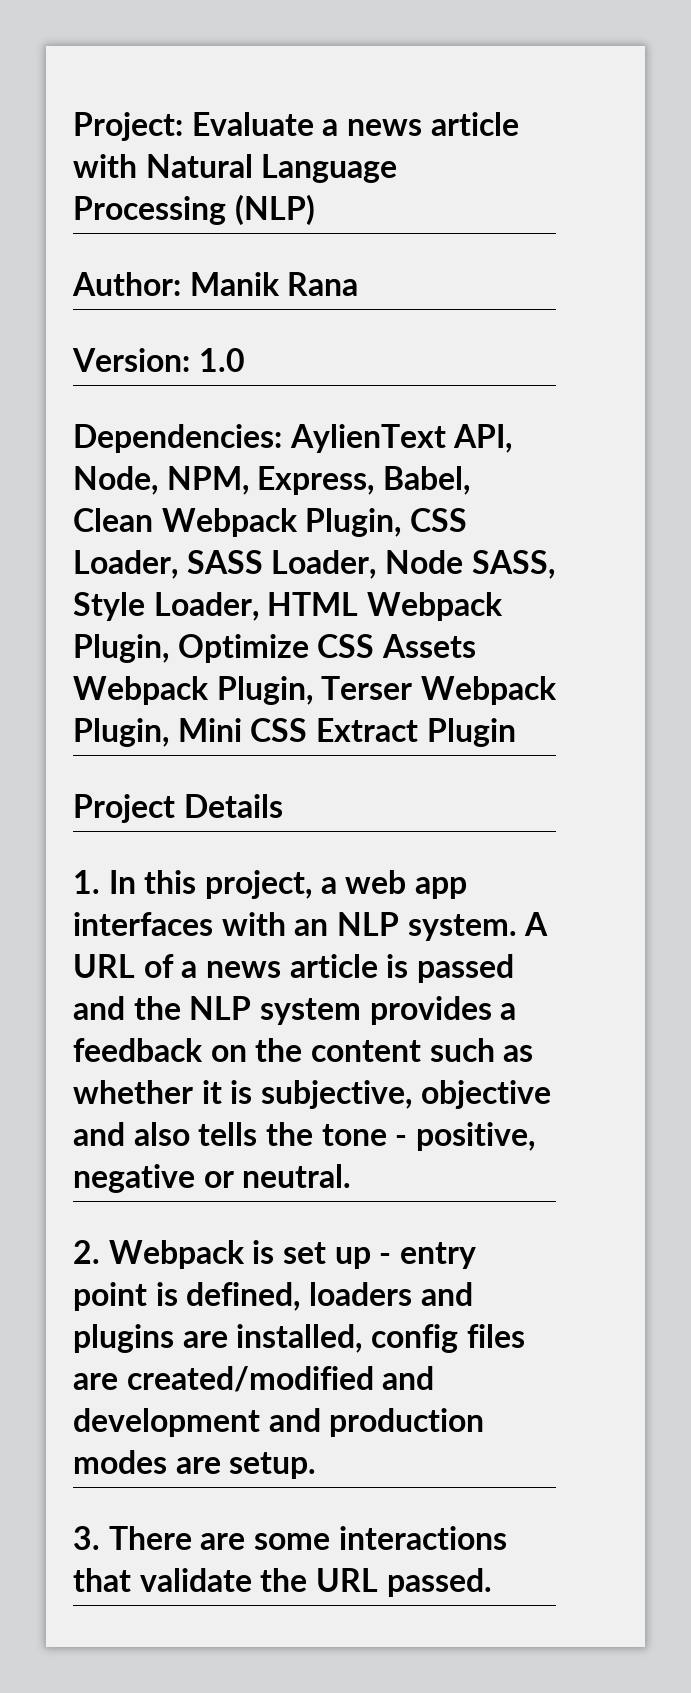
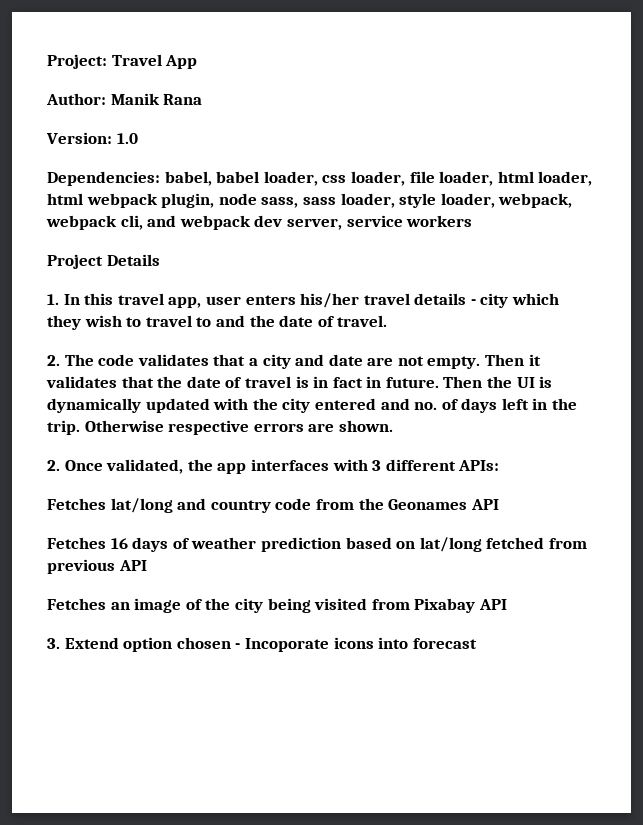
- Project: Evaluate a news article with Natural Language Processing (NLP)
+ Project: Travel App
- Dependencies: AylienText API, Node, NPM, Express, Babel, Clean Webpack Plugin, CSS Loader, SASS Loader, Node SASS, Style Loader, HTML Webpack Plugin, Optimize CSS Assets Webpack Plugin, Terser Webpack Plugin, Mini CSS Extract Plugin
+ Dependencies: babel, babel loader, css loader, file loader, html loader, html webpack plugin, node sass, sass loader, style loader, webpack, webpack cli, and webpack dev server, service workers
- 1. In this project, a web app interfaces with an NLP system. A URL of a news article is passed and the NLP system provides a feedback on the content such as whether it is subjective, objective and also tells the tone - positive, negative or neutral.
- 2. Webpack is set up - entry point is defined, loaders and plugins are installed, config files are created/modified and development and production modes are setup.
- 3. There are some interactions that validate the URL passed.
+ 1. In this travel app, user enters his/her travel details - city which they wish to travel to and the date of travel.
+ 2. The code validates that a city and date are not empty. Then it validates that the date of travel is in fact in future. Then the UI is dynamically updated with the city entered and no. of days left in the trip. Otherwise respective errors are shown.
+ 2. Once validated, the app interfaces with 3 different APIs:
+ Fetches lat/long and country code from the Geonames API
+ Fetches 16 days of weather prediction based on lat/long fetched from previous API
+ Fetches an image of the city being visited from Pixabay API
+ 3. Extend option chosen - Incoporate icons into forecast

